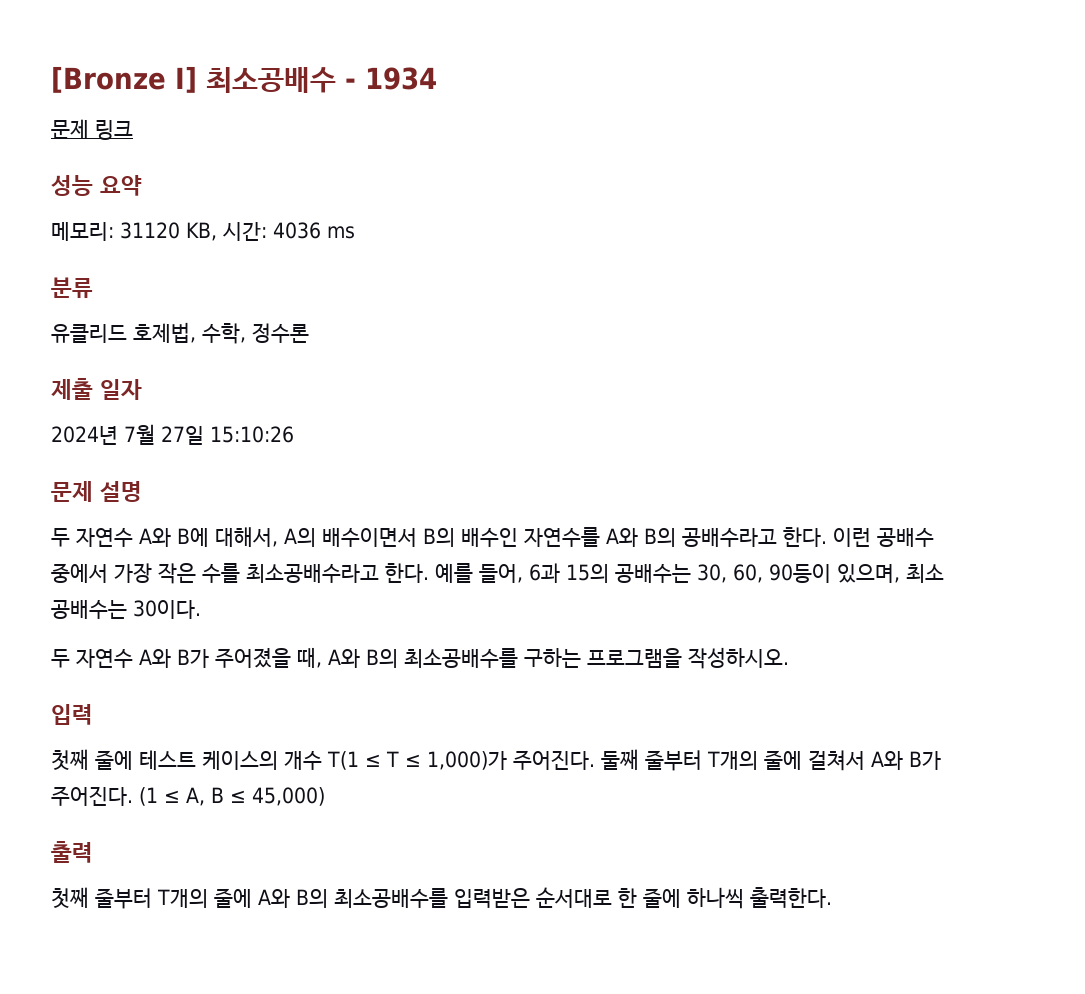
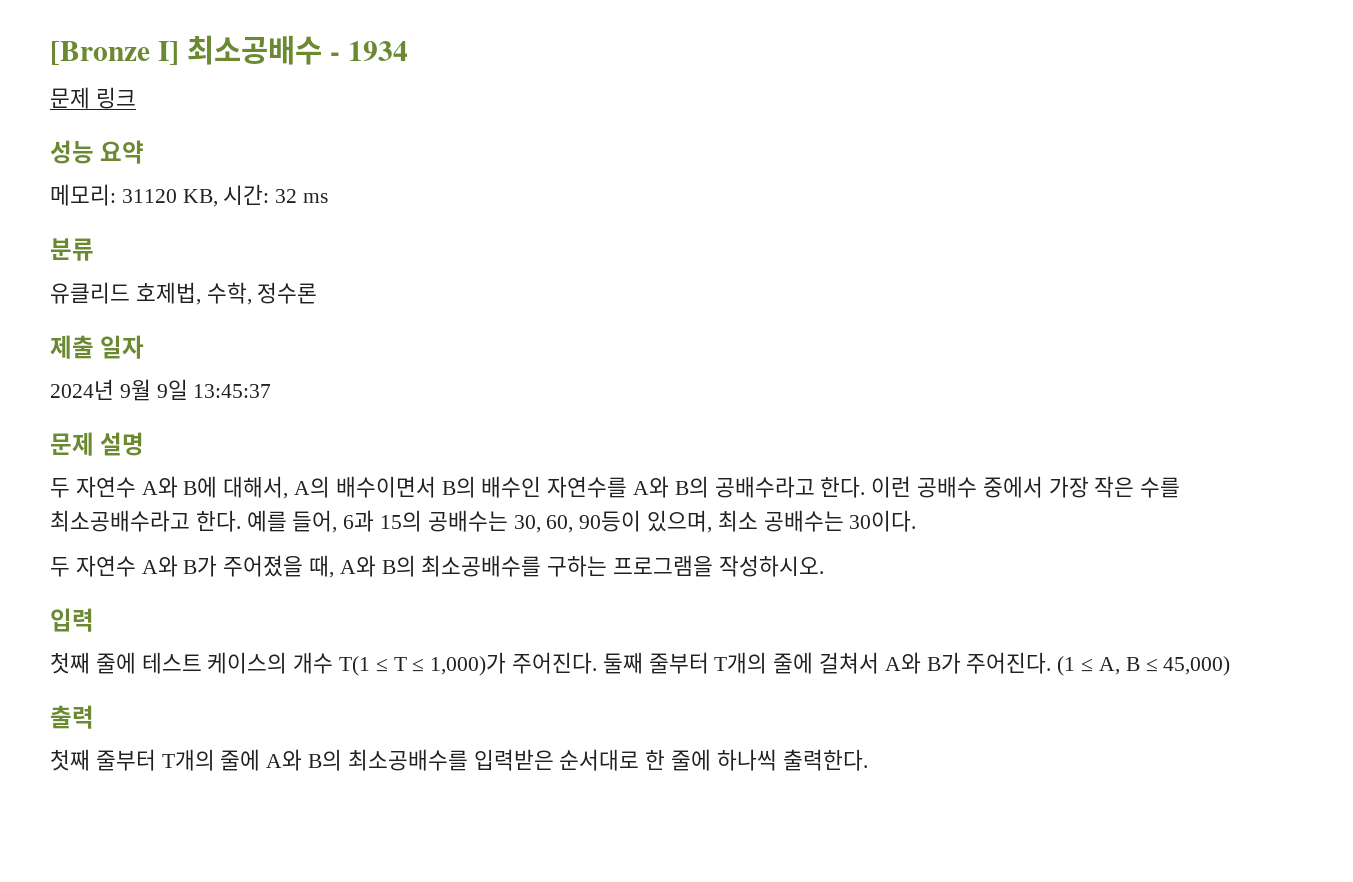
- 메모리: 31120 KB, 시간: 4036 ms
+ 메모리: 31120 KB, 시간: 32 ms
- 2024년 7월 27일 15:10:26
+ 2024년 9월 9일 13:45:37

